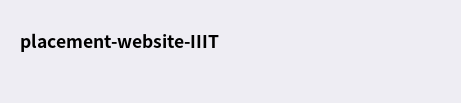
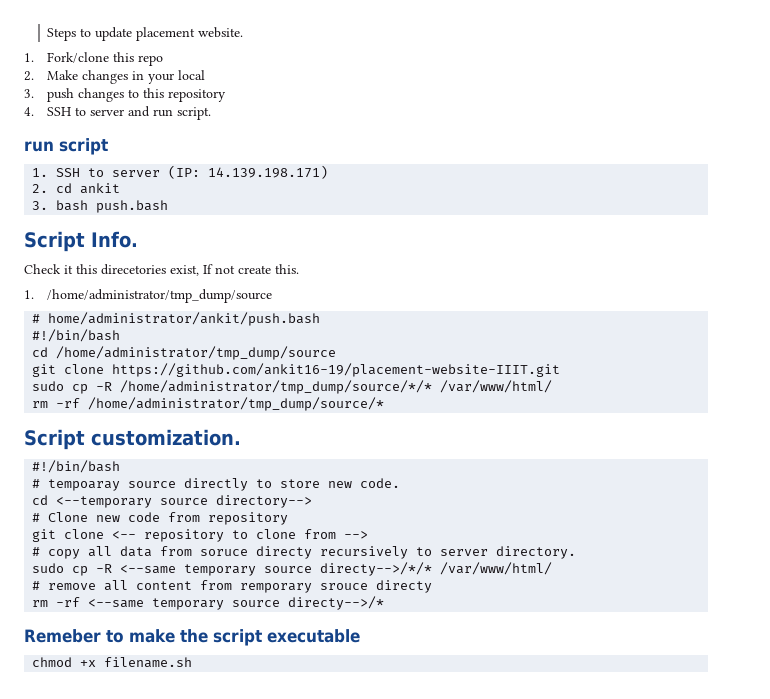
- placement-website-IIIT
+ Steps to update placement website.
+ 1. Fork/clone this repo
+ 2. Make changes in your local
+ 3. push changes to this repository
+ 4. SSH to server and run script.
+ run script
+ 1. SSH to server (IP: 14.139.198.171)
+ 2. cd ankit
+ 3. bash push.bash
+ Script Info.
+ Check it this direcetories exist, If not create this.
+ 1. /home/administrator/tmp_dump/source
+ # home/administrator/ankit/push.bash
+ #!/bin/bash
+ cd /home/administrator/tmp_dump/source
+ git clone https://github.com/ankit16-19/placement-website-IIIT.git
+ sudo cp -R /home/administrator/tmp_dump/source/*/* /var/www/html/
+ rm -rf /home/administrator/tmp_dump/source/*
+ Script customization.
+ #!/bin/bash
+ # tempoaray source directly to store new code.
+ cd <--temporary source directory-->
+ # Clone new code from repository
+ git clone <-- repository to clone from -->
+ # copy all data from soruce directy recursively to server directory.
+ sudo cp -R <--same temporary source directy-->/*/* /var/www/html/
+ # remove all content from remporary srouce directy
+ rm -rf <--same temporary source directy-->/*
+ Remeber to make the script executable
+ chmod +x filename.sh

